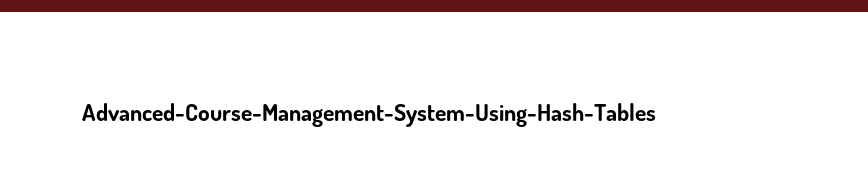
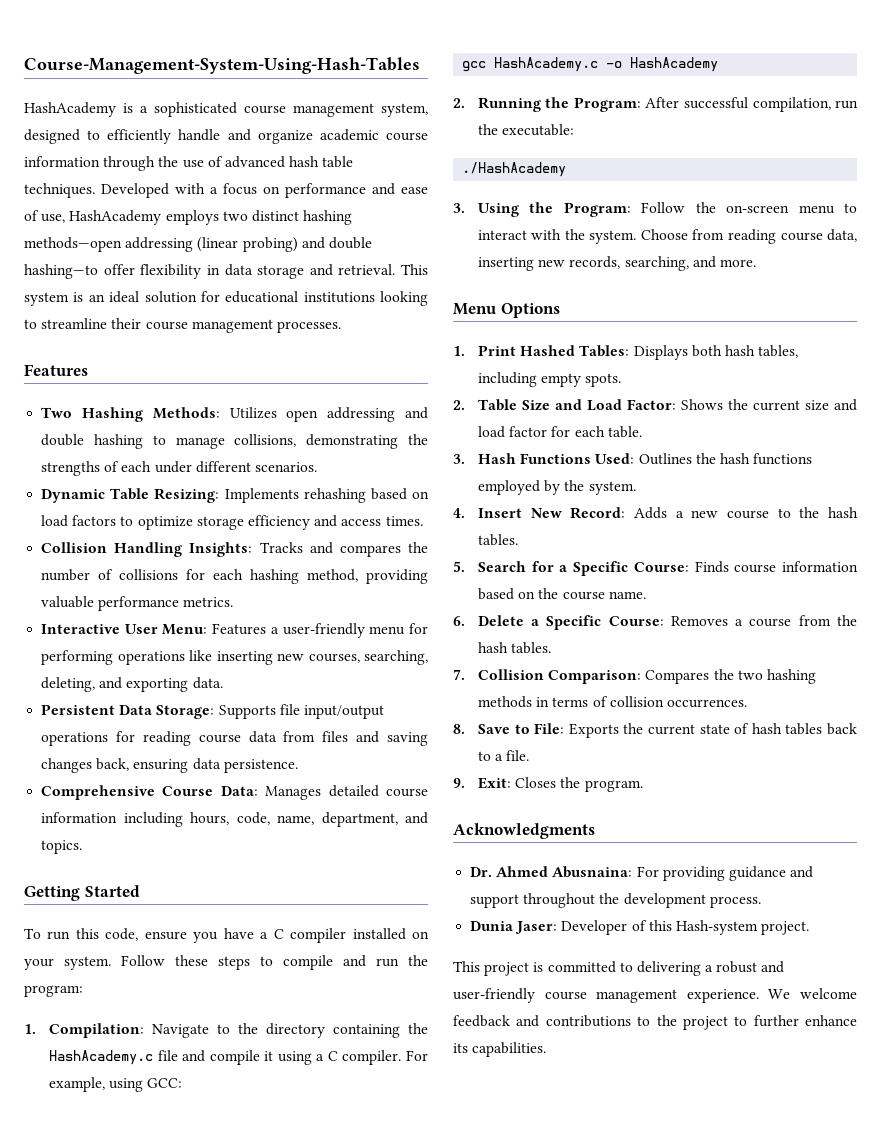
- Advanced-Course-Management-System-Using-Hash-Tables
+ Course-Management-System-Using-Hash-Tables
+ HashAcademy is a sophisticated course management system, designed to efficiently handle and organize academic course information through the use of advanced hash table techniques. Developed with a focus on performance and ease of use, HashAcademy employs two distinct hashing methods—open addressing (linear probing) and double hashing—to offer flexibility in data storage and retrieval. This system is an ideal solution for educational institutions looking to streamline their course management processes.
+ Features
+ Two Hashing Methods: Utilizes open addressing and double hashing to manage collisions, demonstrating the strengths of each under different scenarios.
+ Dynamic Table Resizing: Implements rehashing based on load factors to optimize storage efficiency and access times.
+ Collision Handling Insights: Tracks and compares the number of collisions for each hashing method, providing valuable performance metrics.
+ Interactive User Menu: Features a user-friendly menu for performing operations like inserting new courses, searching, deleting, and exporting data.
+ Persistent Data Storage: Supports file input/output operations for reading course data from files and saving changes back, ensuring data persistence.
+ Comprehensive Course Data: Manages detailed course information including hours, code, name, department, and topics.
+ Getting Started
+ To run this code, ensure you have a C compiler installed on your system. Follow these steps to compile and run the program:
+ 1. Compilation: Navigate to the directory containing the HashAcademy.c file and compile it using a C compiler. For example, using GCC:
+ gcc HashAcademy.c -o HashAcademy
+ 2. Running the Program: After successful compilation, run the executable:
+ ./HashAcademy
+ 3. Using the Program: Follow the on-screen menu to interact with the system. Choose from reading course data, inserting new records, searching, and more.
+ Menu Options
+ 1. Print Hashed Tables: Displays both hash tables, including empty spots.
+ 2. Table Size and Load Factor: Shows the current size and load factor for each table.
+ 3. Hash Functions Used: Outlines the hash functions employed by the system.
+ 4. Insert New Record: Adds a new course to the hash tables.
+ 5. Search for a Specific Course: Finds course information based on the course name.
+ 6. Delete a Specific Course: Removes a course from the hash tables.
+ 7. Collision Comparison: Compares the two hashing methods in terms of collision occurrences.
+ 8. Save to File: Exports the current state of hash tables back to a file.
+ 9. Exit: Closes the program.
+ Acknowledgments
+ Dr. Ahmed Abusnaina: For providing guidance and support throughout the development process.
+ Dunia Jaser: Developer of this Hash-system project.
+ This project is committed to delivering a robust and user-friendly course management experience. We welcome feedback and contributions to the project to further enhance its capabilities.

